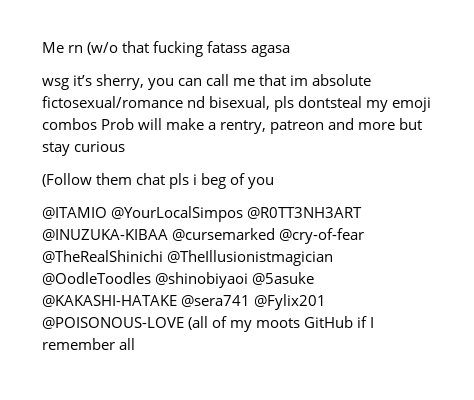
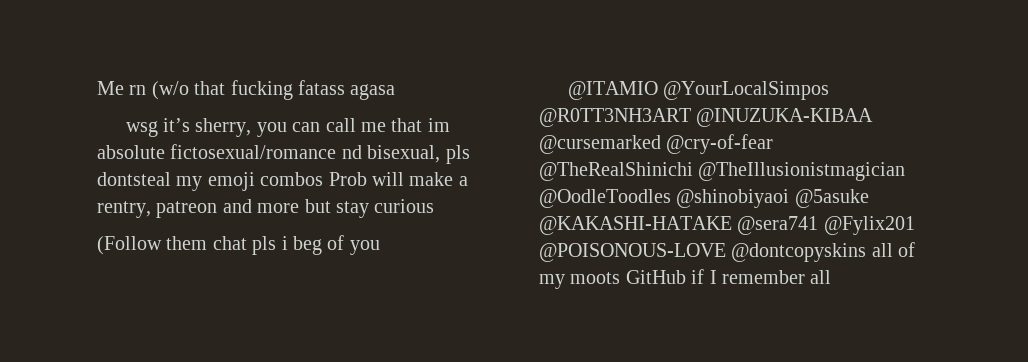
- @ITAMIO @YourLocalSimpos @R0TT3NH3ART @INUZUKA-KIBAA @cursemarked @cry-of-fear @TheRealShinichi @TheIllusionistmagician @OodleToodles @shinobiyaoi @5asuke @KAKASHI-HATAKE @sera741 @Fylix201 @POISONOUS-LOVE (all of my moots GitHub if I remember all
+ @ITAMIO @YourLocalSimpos @R0TT3NH3ART @INUZUKA-KIBAA @cursemarked @cry-of-fear @TheRealShinichi @TheIllusionistmagician @OodleToodles @shinobiyaoi @5asuke @KAKASHI-HATAKE @sera741 @Fylix201 @POISONOUS-LOVE @dontcopyskins all of my moots GitHub if I remember all

